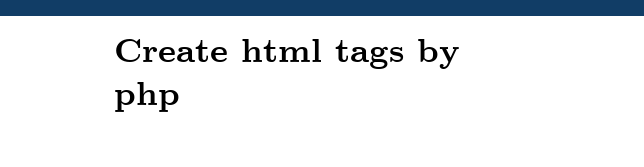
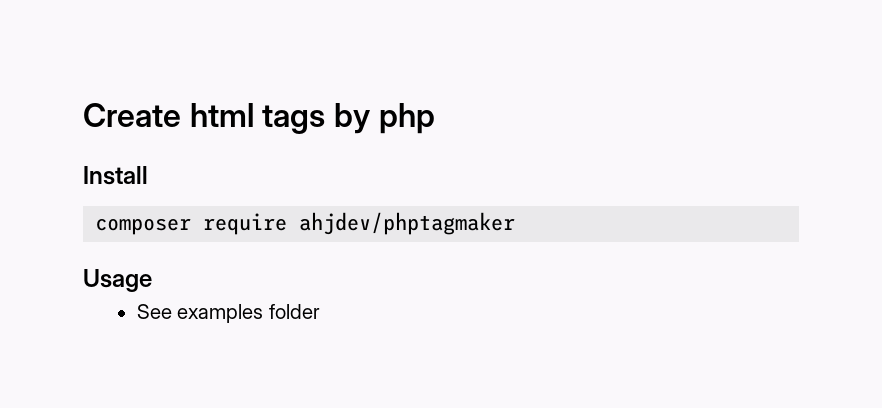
+ Install
+ composer require ahjdev/phptagmaker
+ Usage
+ See examples folder

